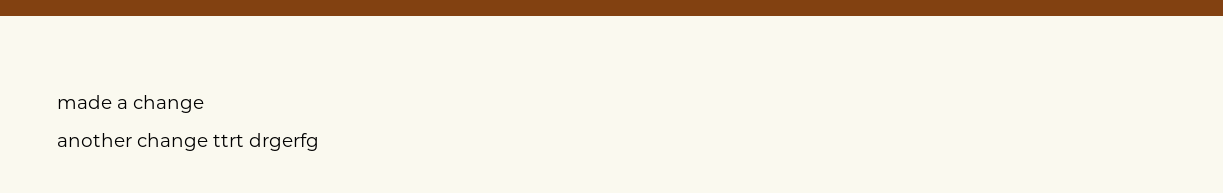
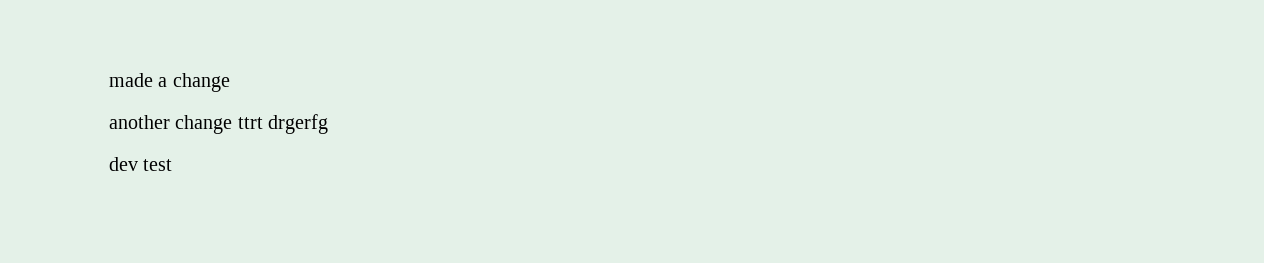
+ dev test

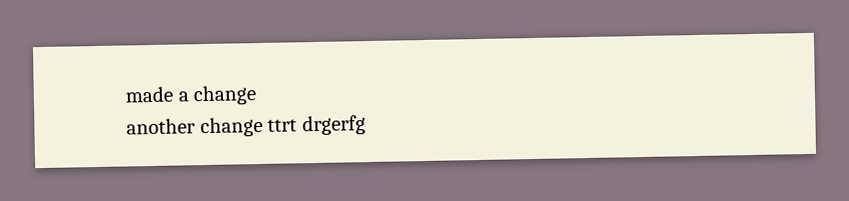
- dev test

